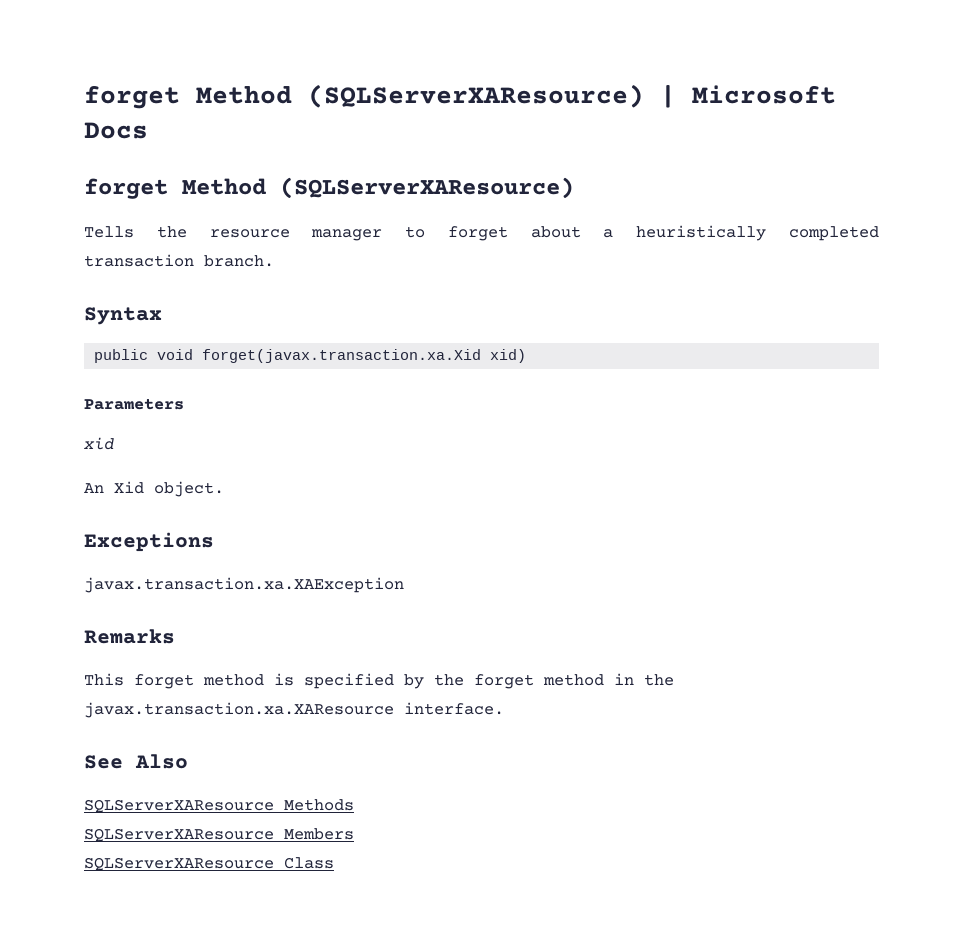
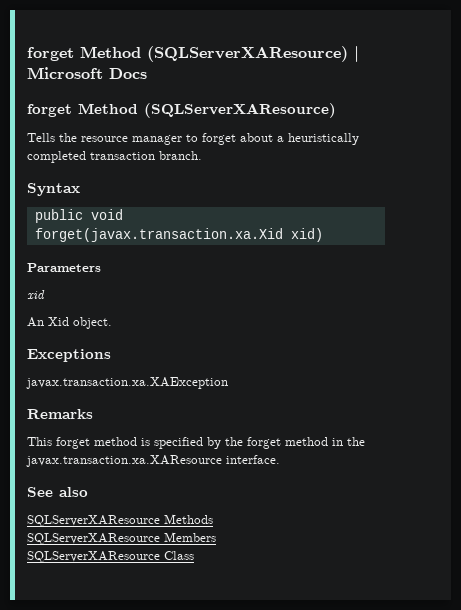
- See Also
+ See also

